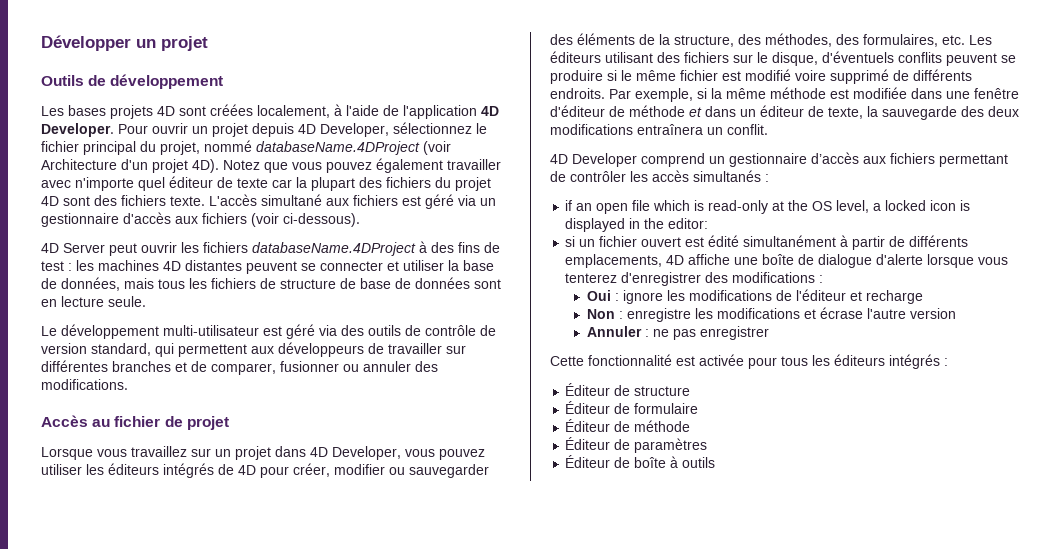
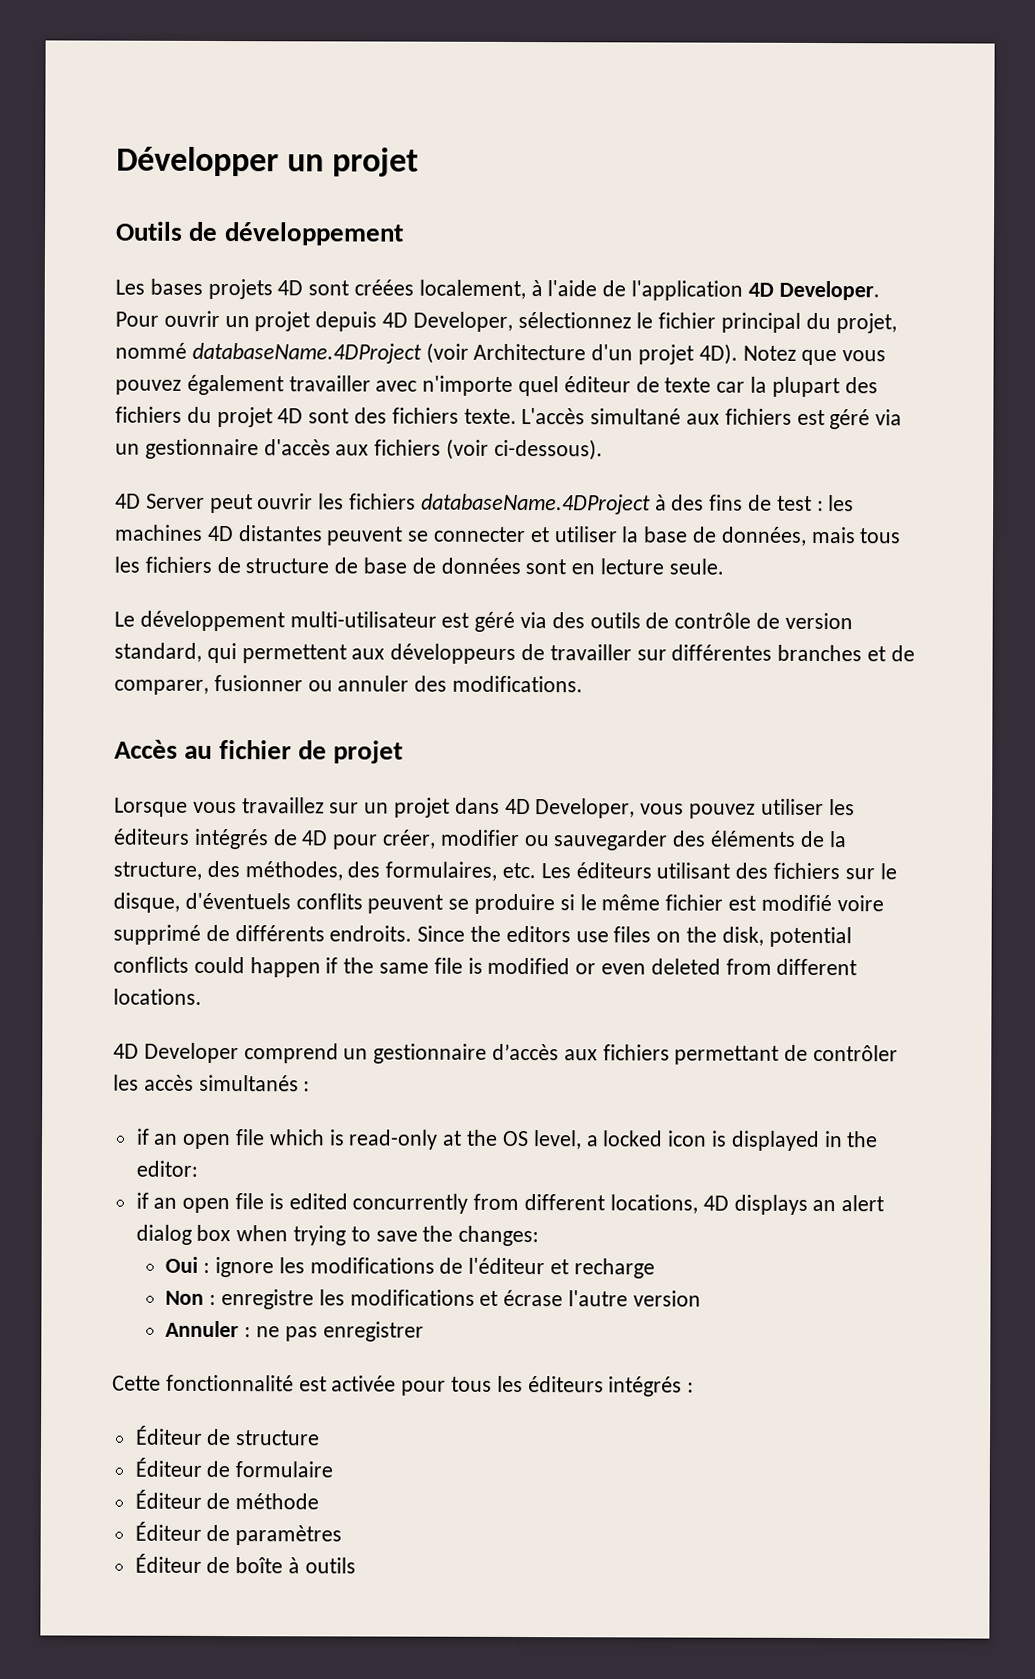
- Par exemple, si la même méthode est modifiée dans une fenêtre d'éditeur de méthode et dans un éditeur de texte, la sauvegarde des deux modifications entraînera un conflit.
+ Since the editors use files on the disk, potential conflicts could happen if the same file is modified or even deleted from different locations.
- si un fichier ouvert est édité simultanément à partir de différents emplacements, 4D affiche une boîte de dialogue d'alerte lorsque vous tenterez d'enregistrer des modifications :
+ if an open file is edited concurrently from different locations, 4D displays an alert dialog box when trying to save the changes:

